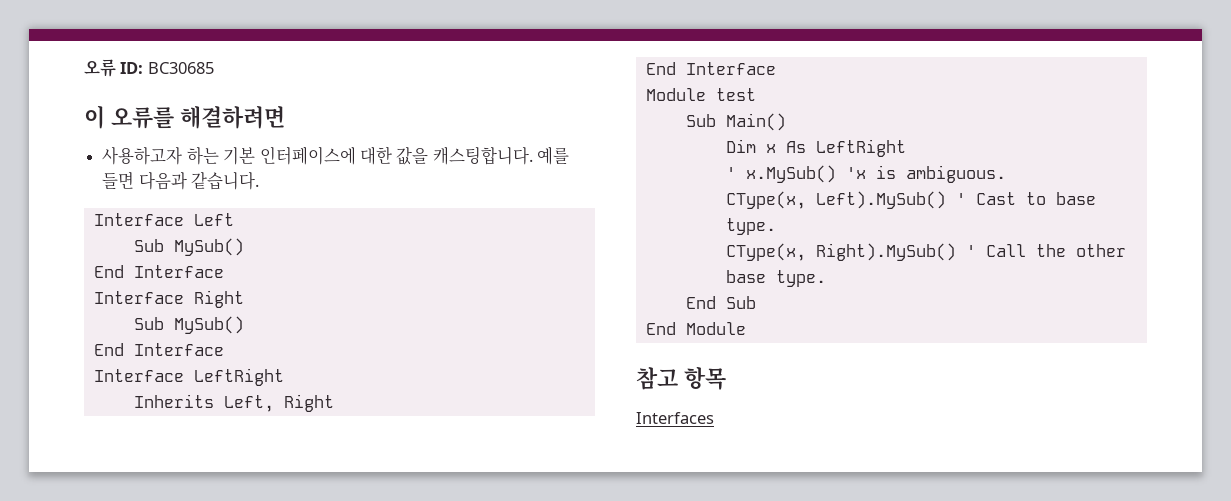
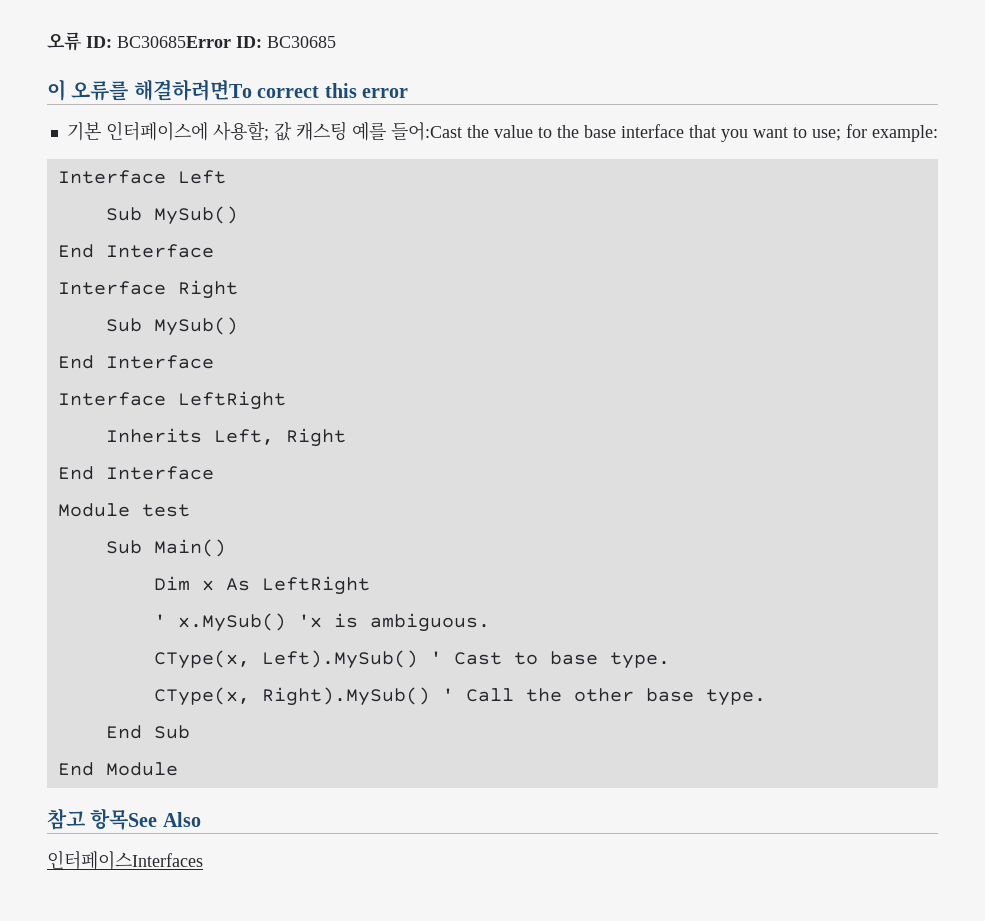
- 오류 ID: BC30685
+ 오류 ID: BC30685Error ID: BC30685
- 이 오류를 해결하려면
- 사용하고자 하는 기본 인터페이스에 대한 값을 캐스팅합니다. 예를 들면 다음과 같습니다.
+ 이 오류를 해결하려면To correct this error
+ 기본 인터페이스에 사용할; 값 캐스팅 예를 들어:Cast the value to the base interface that you want to use; for example:
- 참고 항목
- Interfaces
+ 참고 항목See Also
+ 인터페이스Interfaces

